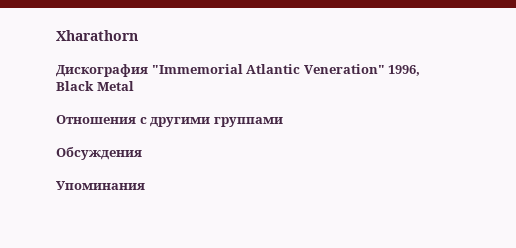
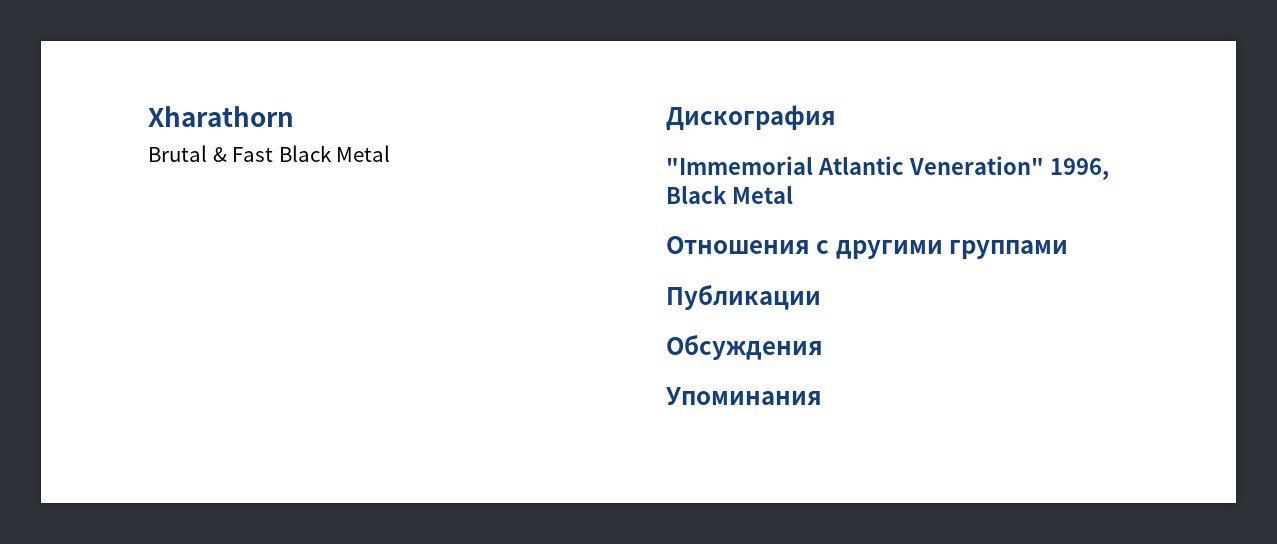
+ Brutal & Fast Black Metal
- Дискография "Immemorial Atlantic Veneration" 1996, Black Metal
+ Дискография
+ "Immemorial Atlantic Veneration" 1996, Black Metal
+ Публикации

